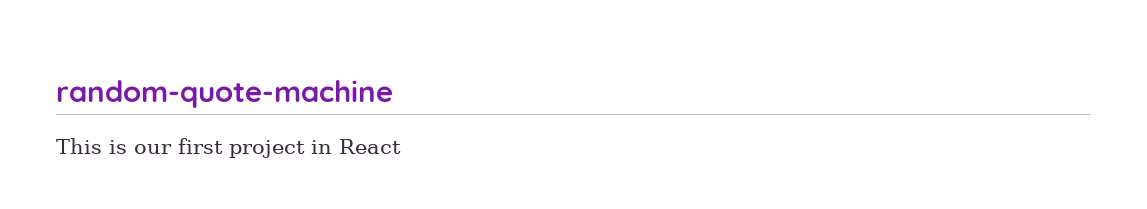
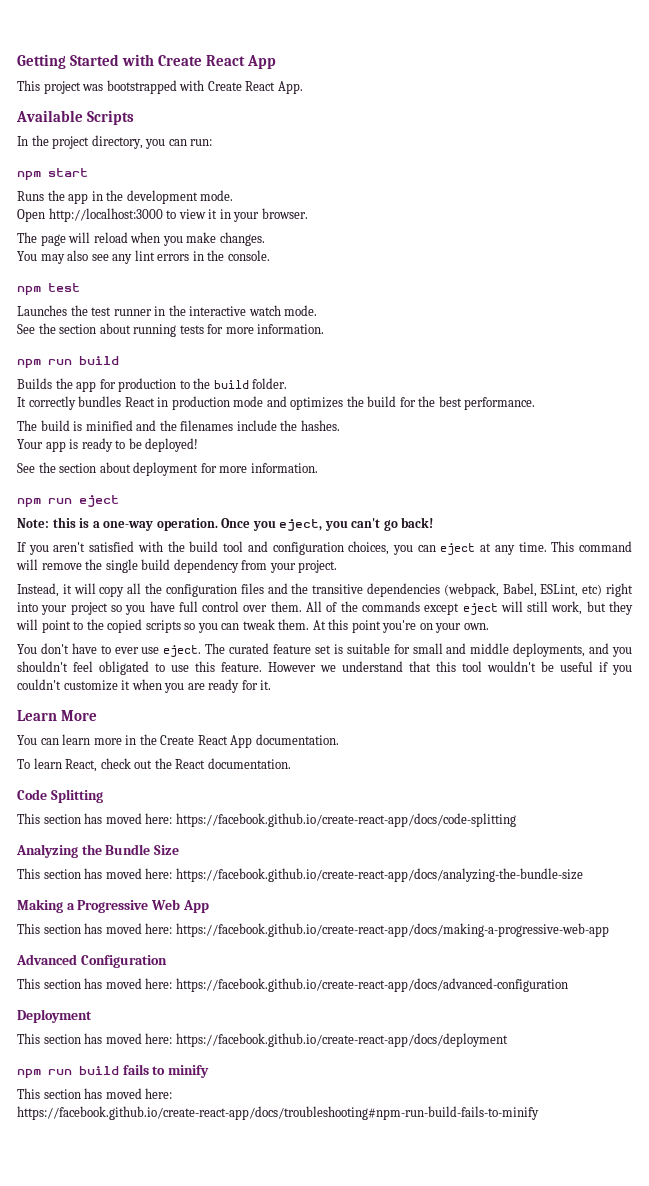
- random-quote-machine
- This is our first project in React
+ Getting Started with Create React App
+ This project was bootstrapped with Create React App.
+ Available Scripts
+ In the project directory, you can run:
+ npm start
+ Runs the app in the development mode.
+ Open http://localhost:3000 to view it in your browser.
+ The page will reload when you make changes.
+ You may also see any lint errors in the console.
+ npm test
+ Launches the test runner in the interactive watch mode.
+ See the section about running tests for more information.
+ npm run build
+ Builds the app for production to the build folder.
+ It correctly bundles React in production mode and optimizes the build for the best performance.
+ The build is minified and the filenames include the hashes.
+ Your app is ready to be deployed!
+ See the section about deployment for more information.
+ npm run eject
+ Note: this is a one-way operation. Once you eject, you can't go back!
+ If you aren't satisfied with the build tool and configuration choices, you can eject at any time. This command will remove the single build dependency from your project.
+ Instead, it will copy all the configuration files and the transitive dependencies (webpack, Babel, ESLint, etc) right into your project so you have full control over them. All of the commands except eject will still work, but they will point to the copied scripts so you can tweak them. At this point you're on your own.
+ You don't have to ever use eject. The curated feature set is suitable for small and middle deployments, and you shouldn't feel obligated to use this feature. However we understand that this tool wouldn't be useful if you couldn't customize it when you are ready for it.
+ Learn More
+ You can learn more in the Create React App documentation.
+ To learn React, check out the React documentation.
+ Code Splitting
+ This section has moved here: https://facebook.github.io/create-react-app/docs/code-splitting
+ Analyzing the Bundle Size
+ This section has moved here: https://facebook.github.io/create-react-app/docs/analyzing-the-bundle-size
+ Making a Progressive Web App
+ This section has moved here: https://facebook.github.io/create-react-app/docs/making-a-progressive-web-app
+ Advanced Configuration
+ This section has moved here: https://facebook.github.io/create-react-app/docs/advanced-configuration
+ Deployment
+ This section has moved here: https://facebook.github.io/create-react-app/docs/deployment
+ npm run build fails to minify
+ This section has moved here: https://facebook.github.io/create-react-app/docs/troubleshooting#npm-run-build-fails-to-minify

